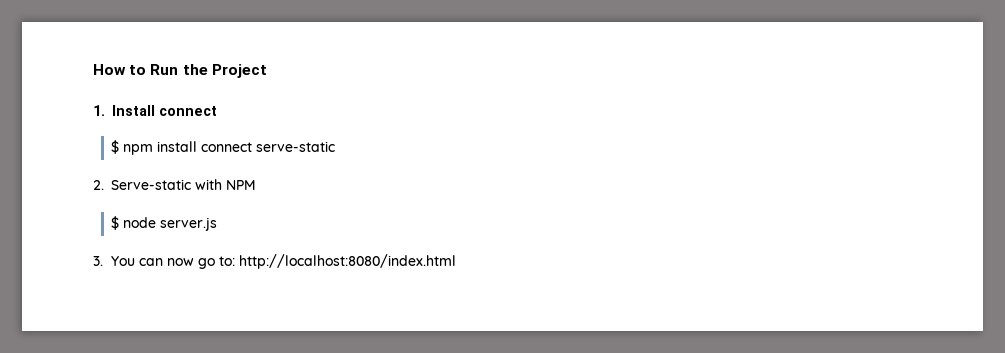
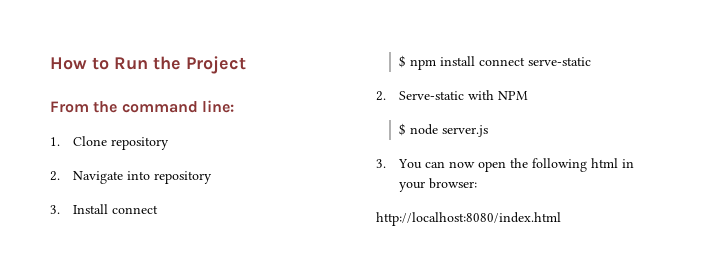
- 1. Install connect
+ From the command line:
+ 1. Clone repository
+ 2. Navigate into repository
+ 3. Install connect
- 3. You can now go to: http://localhost:8080/index.html
+ 3. You can now open the following html in your browser:
+ http://localhost:8080/index.html

